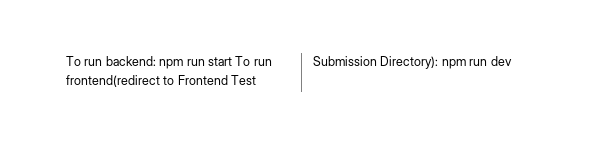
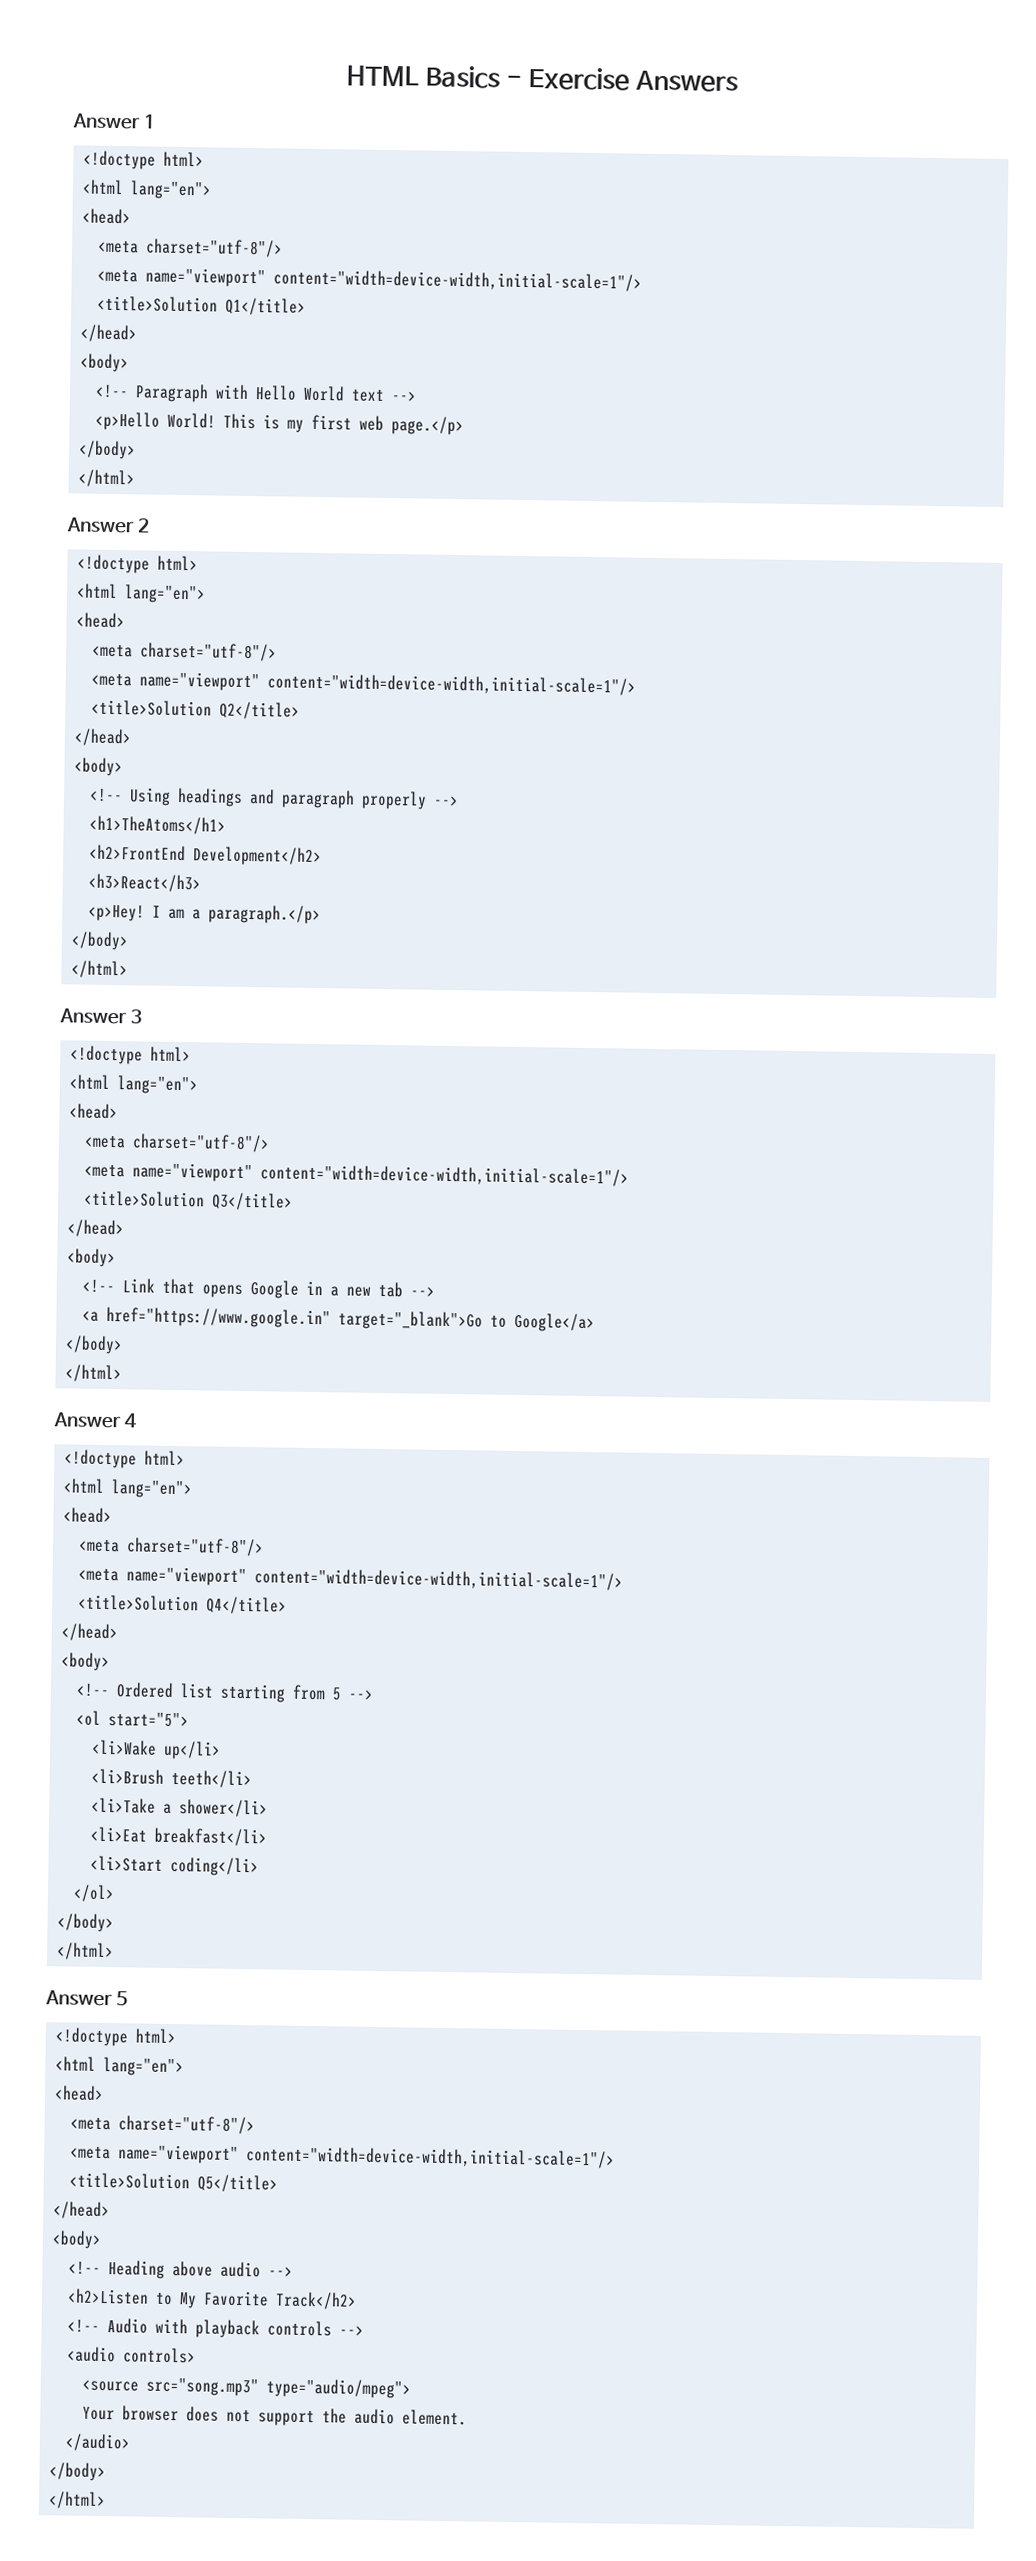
- To run backend: npm run start To run frontend(redirect to Frontend Test Submission Directory): npm run dev
+ HTML Basics - Exercise Answers
+ Answer 1
+ <!doctype html>
+ <html lang="en">
+ <head>
+ <meta charset="utf-8"/>
+ <meta name="viewport" content="width=device-width,initial-scale=1"/>
+ <title>Solution Q1</title>
+ </head>
+ <body>
+ <!-- Paragraph with Hello World text -->
+ <p>Hello World! This is my first web page.</p>
+ </body>
+ </html>
+ Answer 2
+ <!doctype html>
+ <html lang="en">
+ <head>
+ <meta charset="utf-8"/>
+ <meta name="viewport" content="width=device-width,initial-scale=1"/>
+ <title>Solution Q2</title>
+ </head>
+ <body>
+ <!-- Using headings and paragraph properly -->
+ <h1>TheAtoms</h1>
+ <h2>FrontEnd Development</h2>
+ <h3>React</h3>
+ <p>Hey! I am a paragraph.</p>
+ </body>
+ </html>
+ Answer 3
+ <!doctype html>
+ <html lang="en">
+ <head>
+ <meta charset="utf-8"/>
+ <meta name="viewport" content="width=device-width,initial-scale=1"/>
+ <title>Solution Q3</title>
+ </head>
+ <body>
+ <!-- Link that opens Google in a new tab -->
+ <a href="https://www.google.in" target="_blank">Go to Google</a>
+ </body>
+ </html>
+ Answer 4
+ <!doctype html>
+ <html lang="en">
+ <head>
+ <meta charset="utf-8"/>
+ <meta name="viewport" content="width=device-width,initial-scale=1"/>
+ <title>Solution Q4</title>
+ </head>
+ <body>
+ <!-- Ordered list starting from 5 -->
+ <ol start="5">
+ <li>Wake up</li>
+ <li>Brush teeth</li>
+ <li>Take a shower</li>
+ <li>Eat breakfast</li>
+ <li>Start coding</li>
+ </ol>
+ </body>
+ </html>
+ Answer 5
+ <!doctype html>
+ <html lang="en">
+ <head>
+ <meta charset="utf-8"/>
+ <meta name="viewport" content="width=device-width,initial-scale=1"/>
+ <title>Solution Q5</title>
+ </head>
+ <body>
+ <!-- Heading above audio -->
+ <h2>Listen to My Favorite Track</h2>
+ <!-- Audio with playback controls -->
+ <audio controls>
+ <source src="song.mp3" type="audio/mpeg">
+ Your browser does not support the audio element.
+ </audio>
+ </body>
+ </html>

